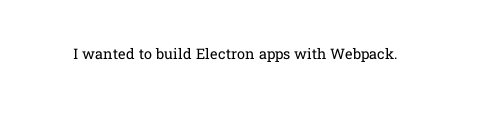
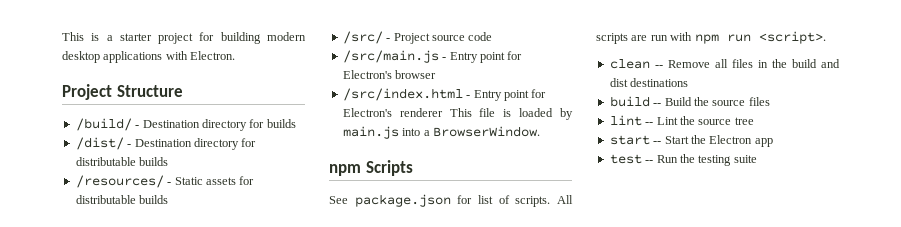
- I wanted to build Electron apps with Webpack.
+ This is a starter project for building modern desktop applications with Electron.
+ Project Structure
+ /build/ - Destination directory for builds
+ /dist/ - Destination directory for distributable builds
+ /resources/ - Static assets for distributable builds
+ /src/ - Project source code
+ /src/main.js - Entry point for Electron's browser
+ /src/index.html - Entry point for Electron's renderer This file is loaded by main.js into a BrowserWindow.
+ npm Scripts
+ See package.json for list of scripts. All scripts are run with npm run <script>.
+ clean -- Remove all files in the build and dist destinations
+ build -- Build the source files
+ lint -- Lint the source tree
+ start -- Start the Electron app
+ test -- Run the testing suite

